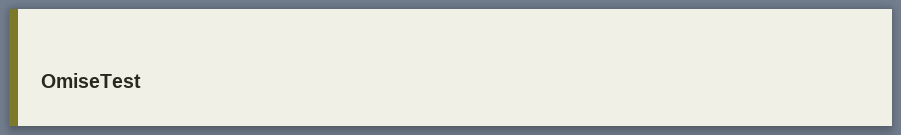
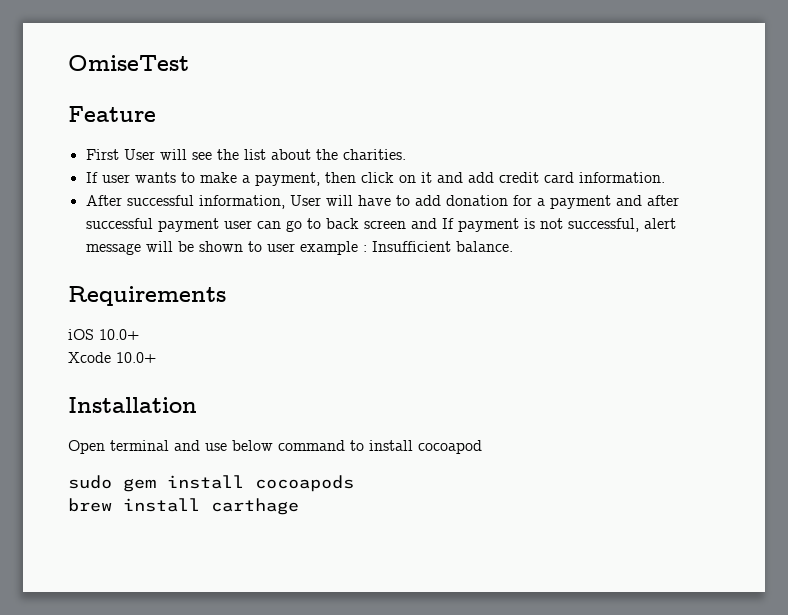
+ Feature
+ First User will see the list about the charities.
+ If user wants to make a payment, then click on it and add credit card information.
+ After successful information, User will have to add donation for a payment and after successful payment user can go to back screen and If payment is not successful, alert message will be shown to user example : Insufficient balance.
+ Requirements
+ iOS 10.0+
+ Xcode 10.0+
+ Installation
+ Open terminal and use below command to install cocoapod
+ sudo gem install cocoapods
+ brew install carthage

